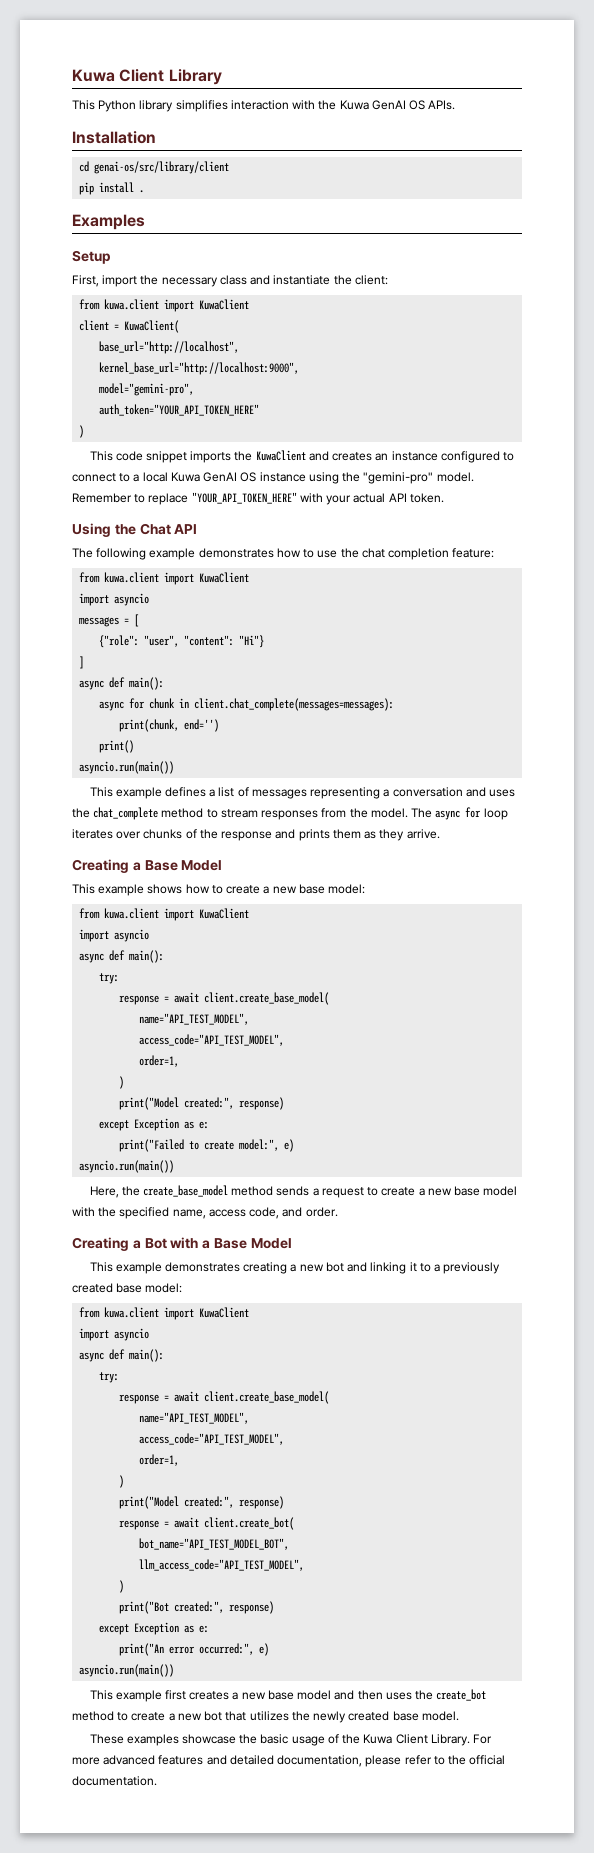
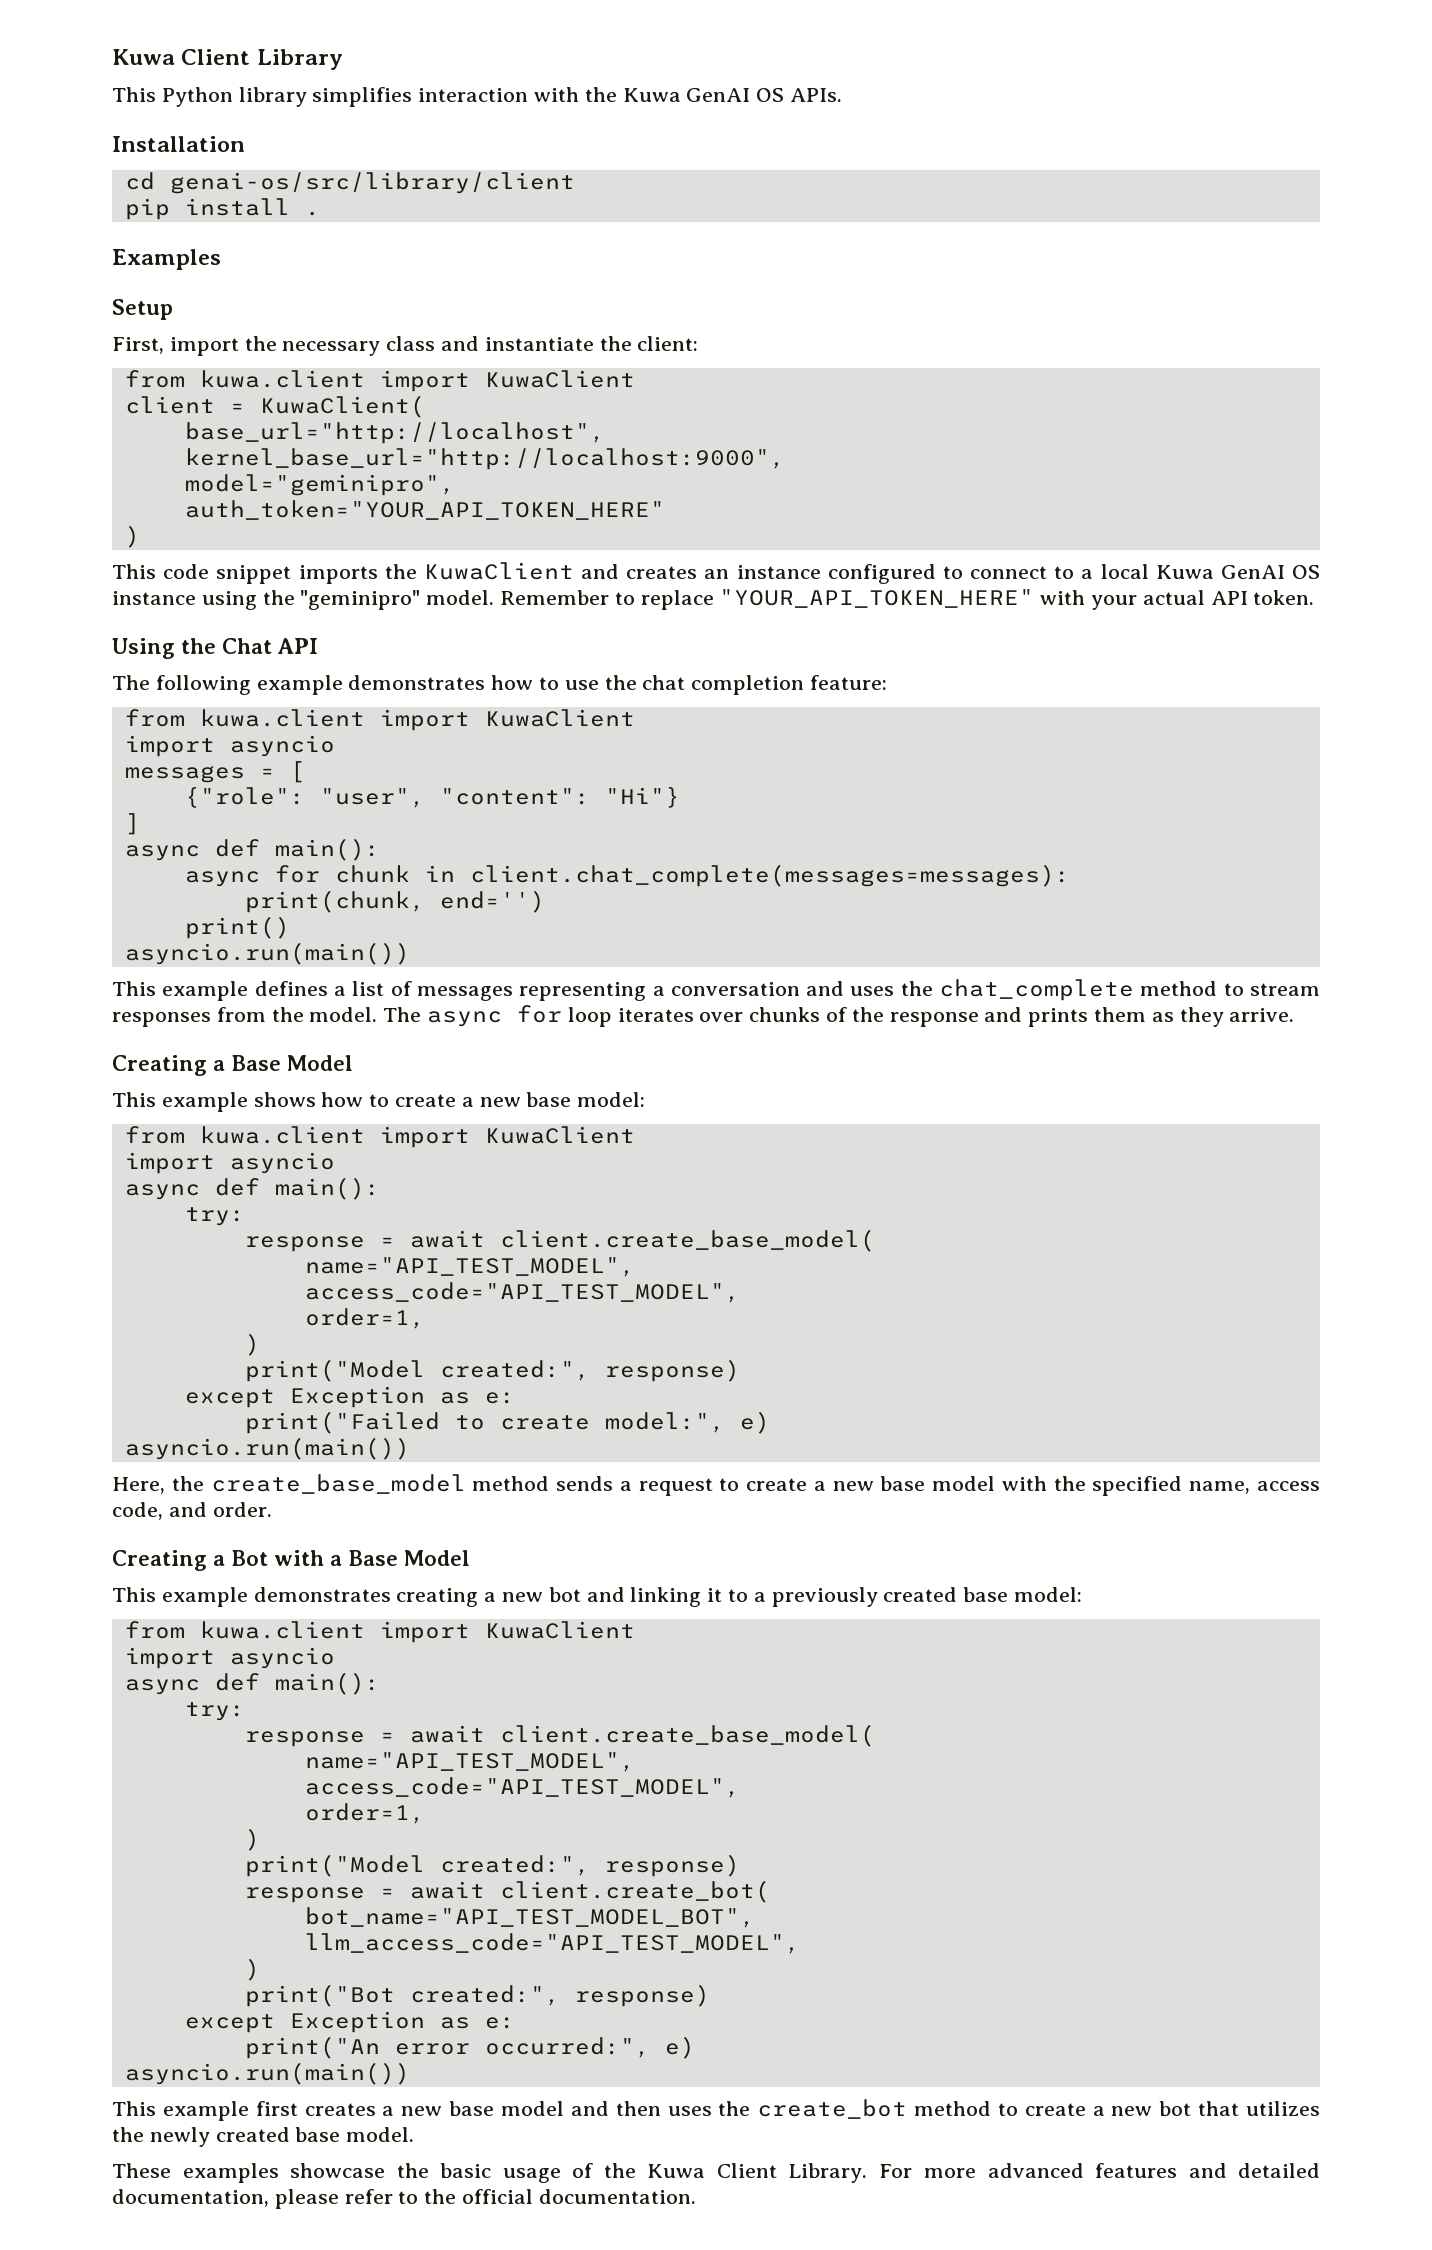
- model="gemini-pro",
+ model="geminipro",
- This code snippet imports the KuwaClient and creates an instance configured to connect to a local Kuwa GenAI OS instance using the "gemini-pro" model.
+ This code snippet imports the KuwaClient and creates an instance configured to connect to a local Kuwa GenAI OS instance using the "geminipro" model.

